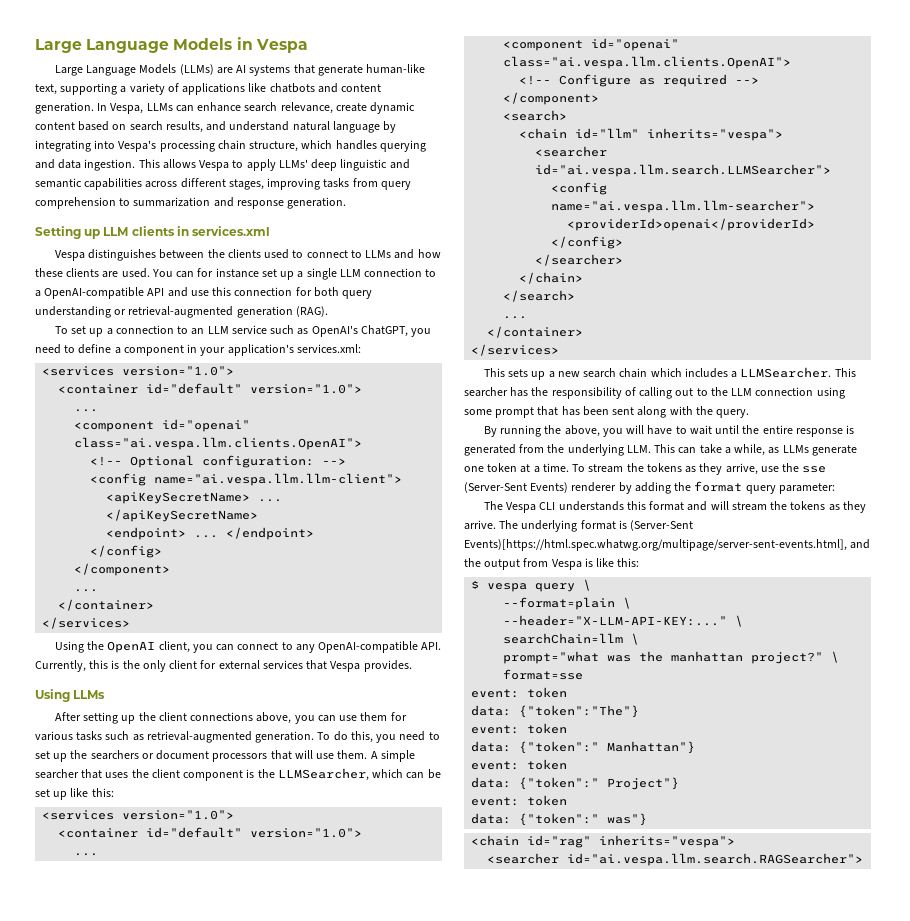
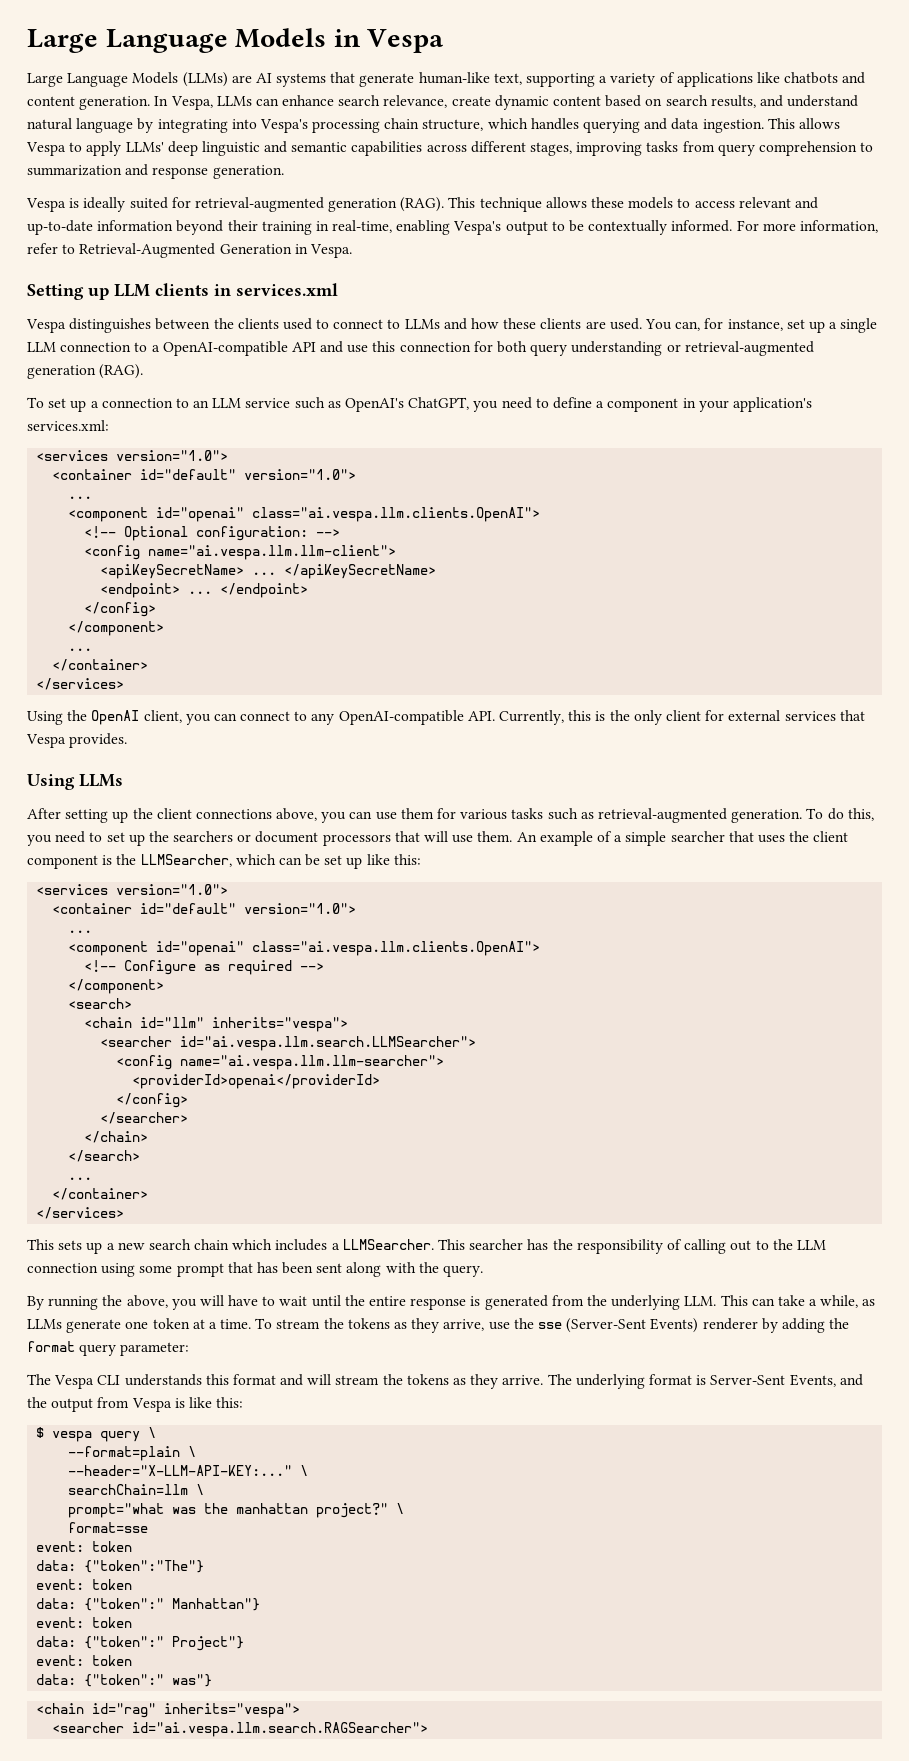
+ Vespa is ideally suited for retrieval-augmented generation (RAG). This technique allows these models to access relevant and up-to-date information beyond their training in real-time, enabling Vespa's output to be contextually informed. For more information, refer to Retrieval-Augmented Generation in Vespa.
- You can for instance set up a single LLM connection to a OpenAI-compatible API and use this connection for both query understanding or retrieval-augmented generation (RAG).
+ You can, for instance, set up a single LLM connection to a OpenAI-compatible API and use this connection for both query understanding or retrieval-augmented generation (RAG).
- A simple searcher that uses the client component is the LLMSearcher, which can be set up like this:
+ An example of a simple searcher that uses the client component is the LLMSearcher, which can be set up like this:
- The underlying format is (Server-Sent Events)[https://html.spec.whatwg.org/multipage/server-sent-events.html], and the output from Vespa is like this:
+ The underlying format is Server-Sent Events, and the output from Vespa is like this:

